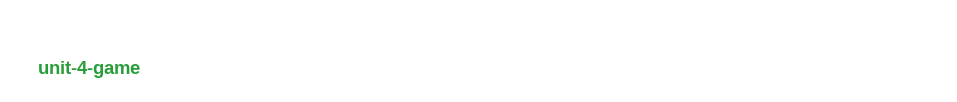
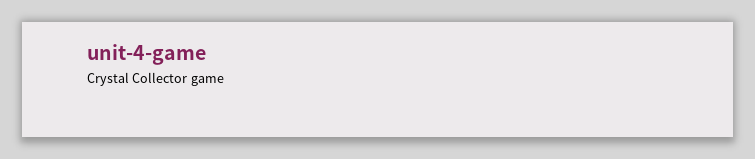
+ Crystal Collector game

